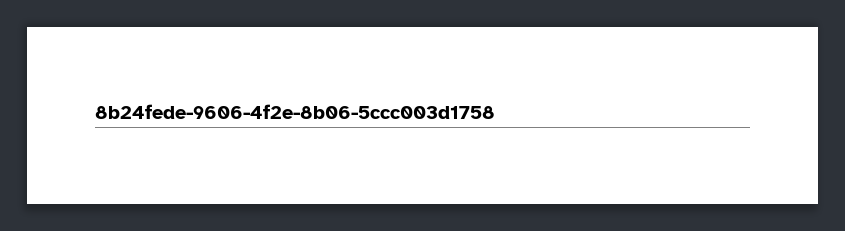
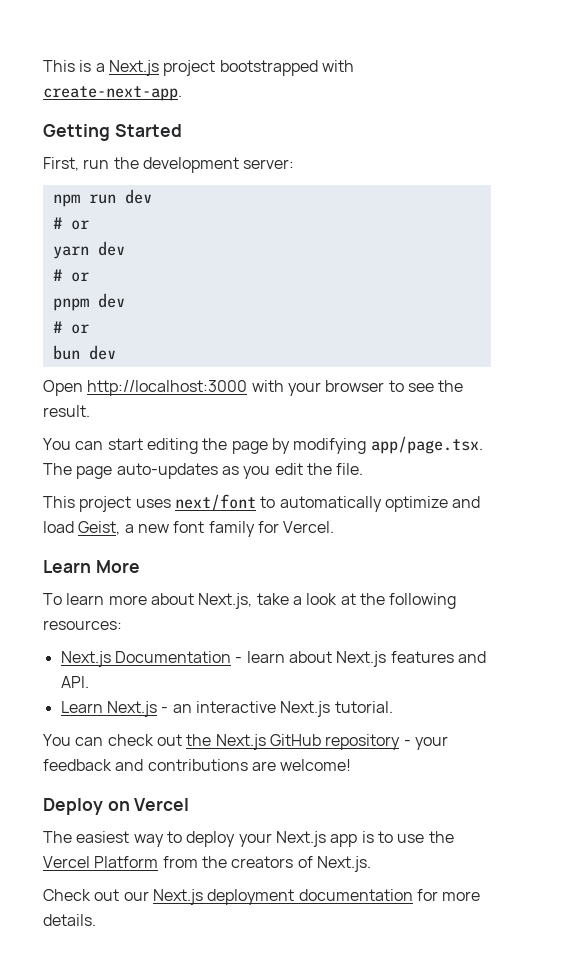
- 8b24fede-9606-4f2e-8b06-5ccc003d1758
+ This is a Next.js project bootstrapped with create-next-app.
+ Getting Started
+ First, run the development server:
+ npm run dev
+ # or
+ yarn dev
+ # or
+ pnpm dev
+ # or
+ bun dev
+ Open http://localhost:3000 with your browser to see the result.
+ You can start editing the page by modifying app/page.tsx. The page auto-updates as you edit the file.
+ This project uses next/font to automatically optimize and load Geist, a new font family for Vercel.
+ Learn More
+ To learn more about Next.js, take a look at the following resources:
+ Next.js Documentation - learn about Next.js features and API.
+ Learn Next.js - an interactive Next.js tutorial.
+ You can check out the Next.js GitHub repository - your feedback and contributions are welcome!
+ Deploy on Vercel
+ The easiest way to deploy your Next.js app is to use the Vercel Platform from the creators of Next.js.
+ Check out our Next.js deployment documentation for more details.

